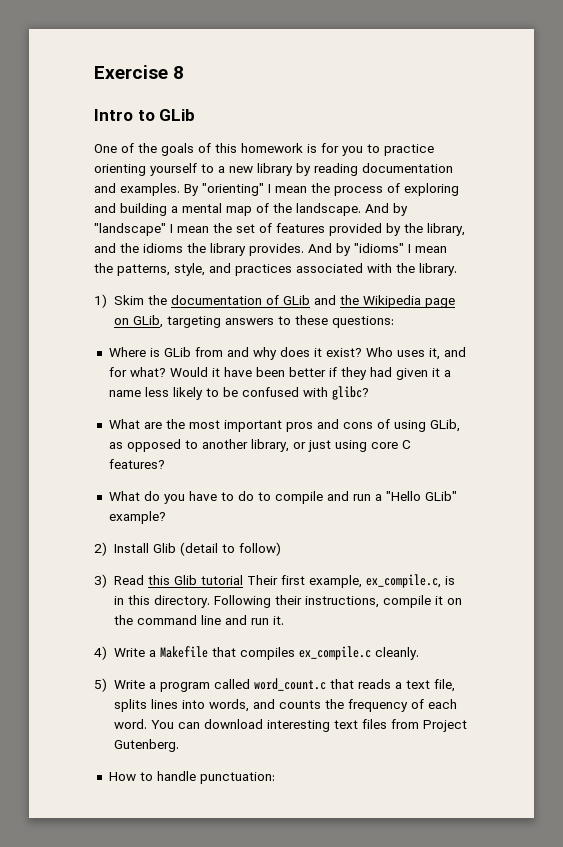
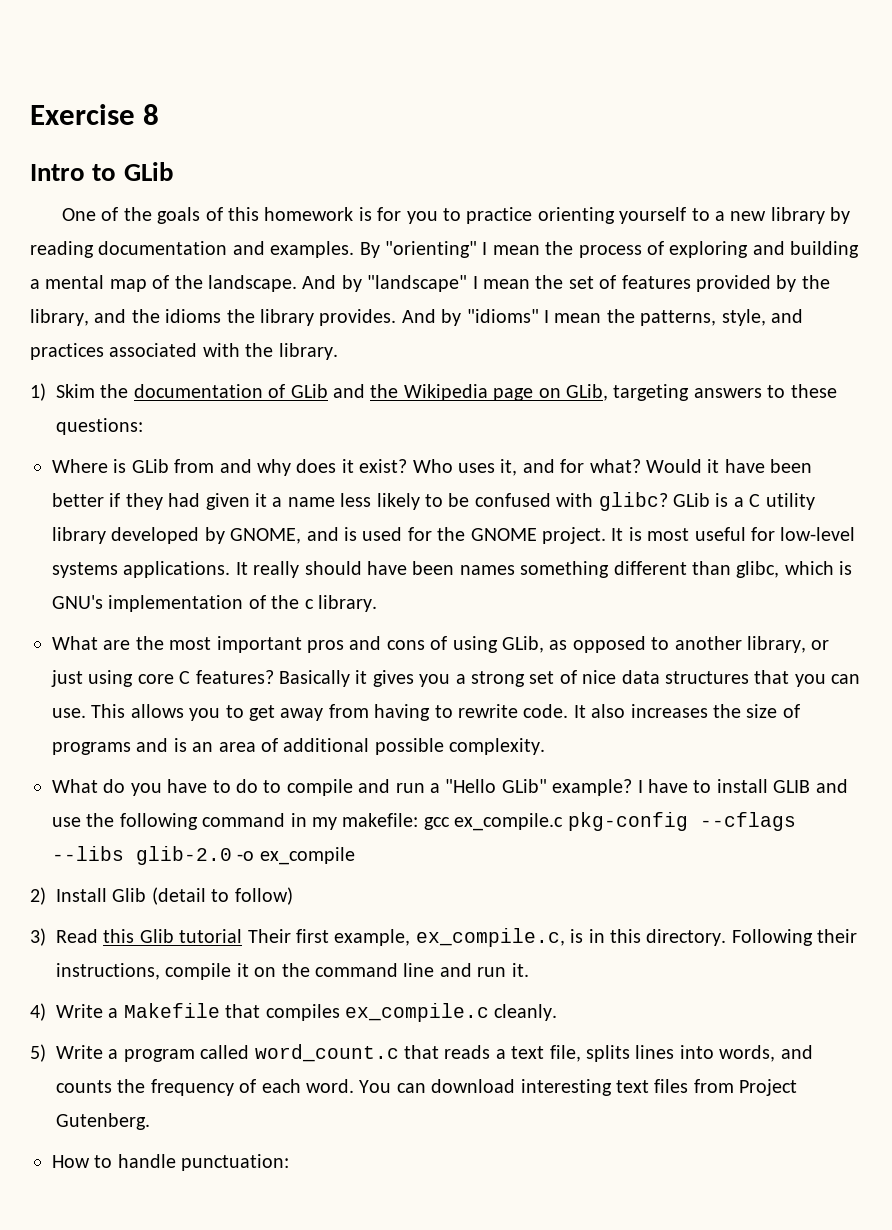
+ GLib is a C utility library developed by GNOME, and is used for the GNOME project. It is most useful for low-level systems applications. It really should have been names something different than glibc, which is GNU's implementation of the c library.
+ Basically it gives you a strong set of nice data structures that you can use. This allows you to get away from having to rewrite code. It also increases the size of programs and is an area of additional possible complexity.
+ I have to install GLIB and use the following command in my makefile: gcc ex_compile.c pkg-config --cflags --libs glib-2.0 -o ex_compile

